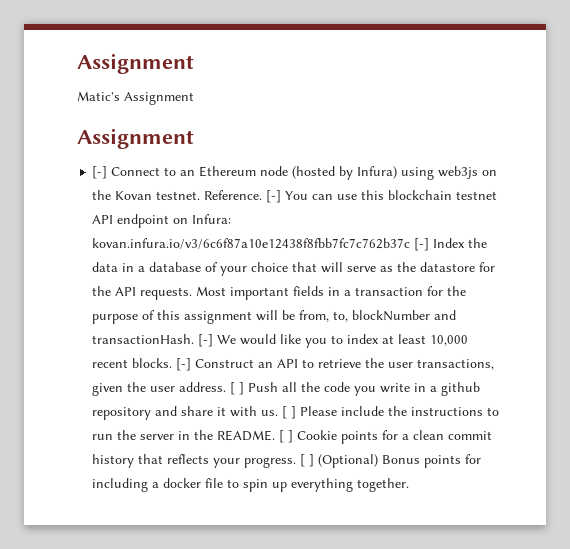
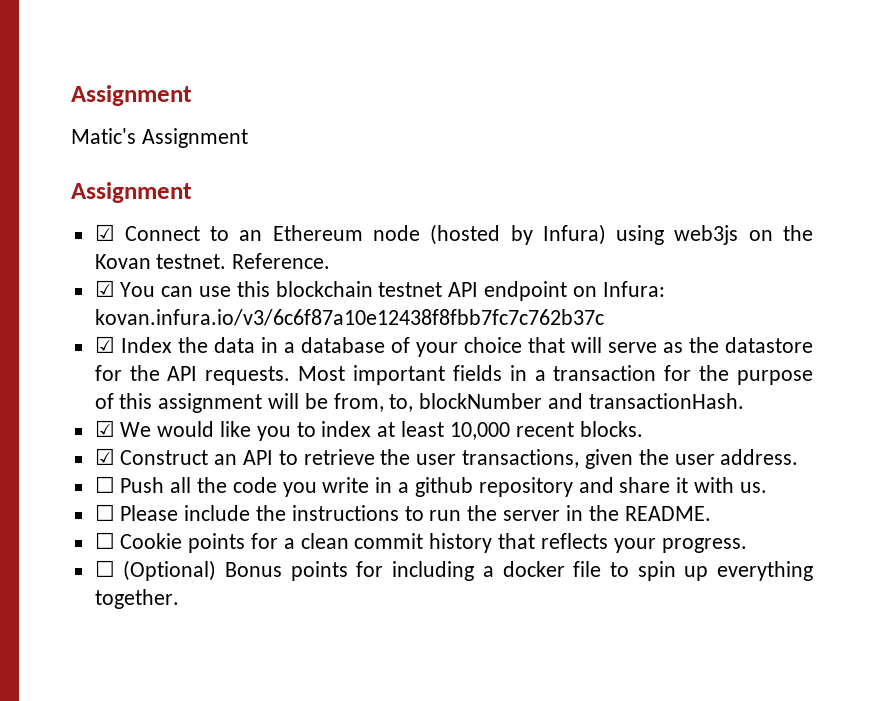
- [-] Connect to an Ethereum node (hosted by Infura) using web3js on the Kovan testnet.
+ ☑ Connect to an Ethereum node (hosted by Infura) using web3js on the Kovan testnet.
- Reference. [-] You can use this blockchain testnet API endpoint on Infura: kovan.infura.io/v3/6c6f87a10e12438f8fbb7fc7c762b37c [-] Index the data in a database of your choice that will serve as the datastore for the API requests.
+ Reference.
+ ☑ You can use this blockchain testnet API endpoint on Infura: kovan.infura.io/v3/6c6f87a10e12438f8fbb7fc7c762b37c
+ ☑ Index the data in a database of your choice that will serve as the datastore for the API requests.
- Most important fields in a transaction for the purpose of this assignment will be from, to, blockNumber and transactionHash. [-] We would like you to index at least 10,000 recent blocks. [-] Construct an API to retrieve the user transactions, given the user address. [ ] Push all the code you write in a github repository and share it with us. [ ] Please include the instructions to run the server in the README. [ ] Cookie points for a clean commit history that reflects your progress. [ ] (Optional) Bonus points for including a docker file to spin up everything together.
+ Most important fields in a transaction for the purpose of this assignment will be from, to, blockNumber and transactionHash.
+ ☑ We would like you to index at least 10,000 recent blocks.
+ ☑ Construct an API to retrieve the user transactions, given the user address.
+ ☐ Push all the code you write in a github repository and share it with us.
+ ☐ Please include the instructions to run the server in the README.
+ ☐ Cookie points for a clean commit history that reflects your progress.
+ ☐ (Optional) Bonus points for including a docker file to spin up everything together.

